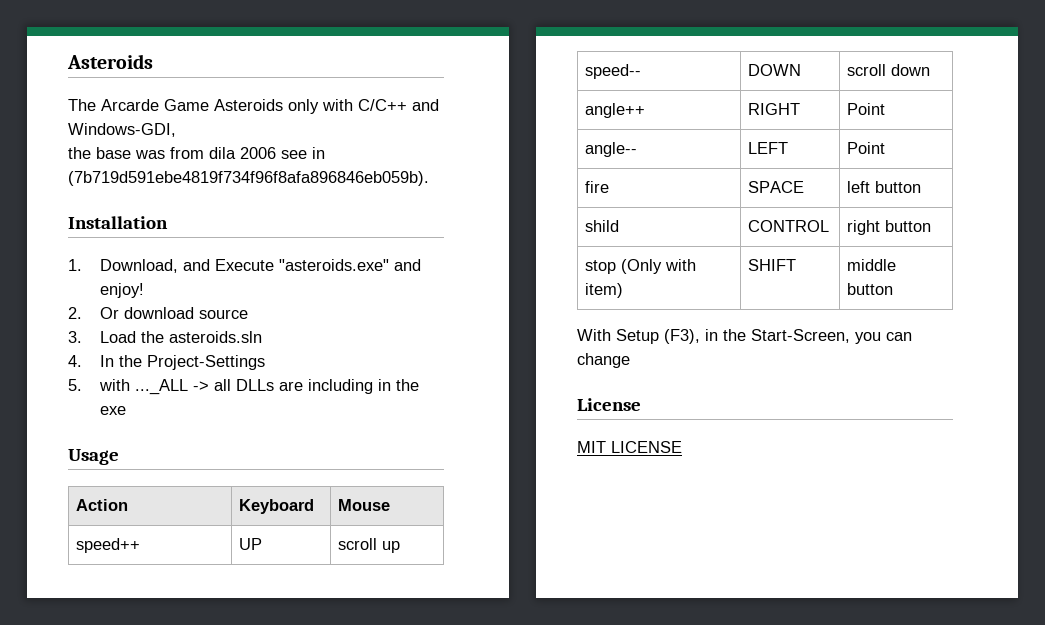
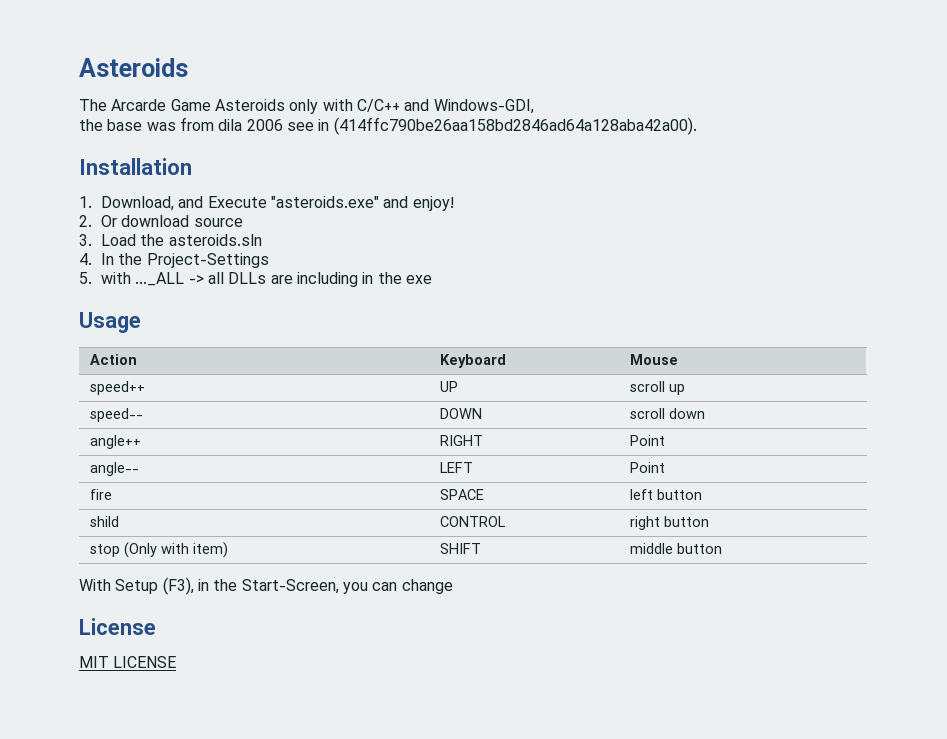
- the base was from dila 2006 see in (7b719d591ebe4819f734f96f8afa896846eb059b).
+ the base was from dila 2006 see in (414ffc790be26aa158bd2846ad64a128aba42a00).

